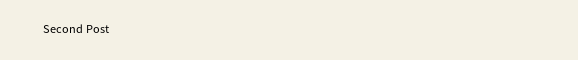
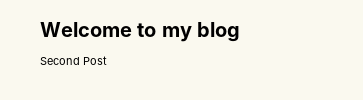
+ Welcome to my blog

